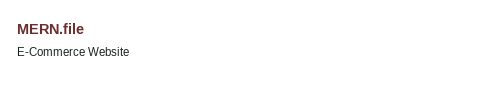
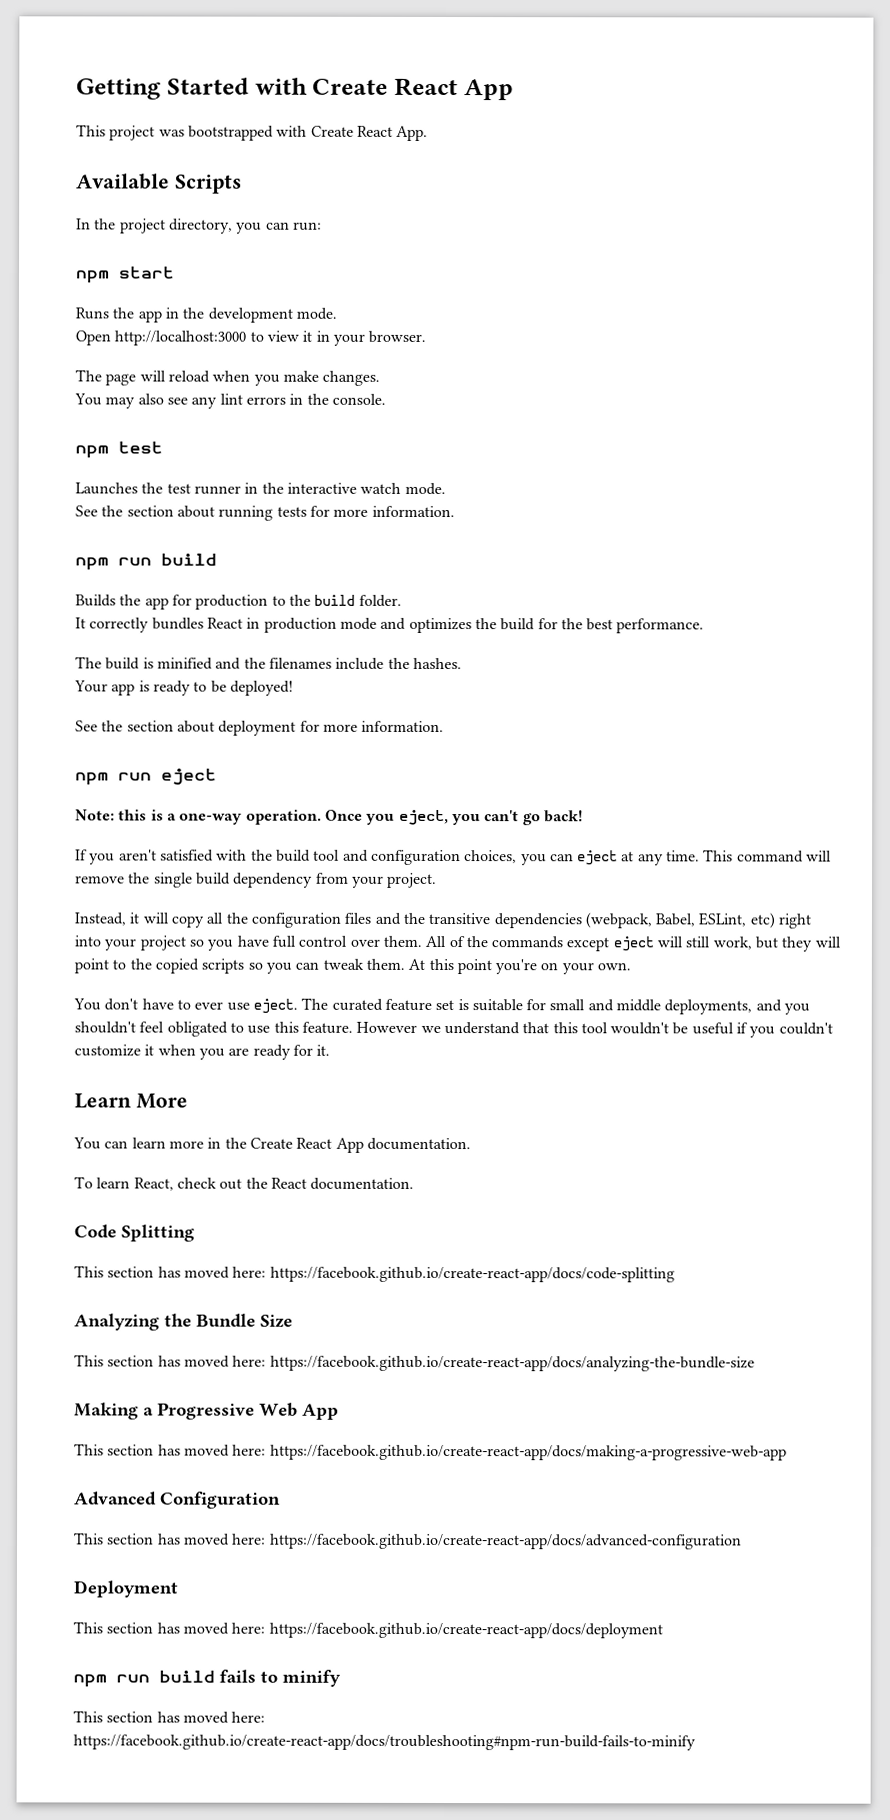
- MERN.file
- E-Commerce Website
+ Getting Started with Create React App
+ This project was bootstrapped with Create React App.
+ Available Scripts
+ In the project directory, you can run:
+ npm start
+ Runs the app in the development mode.
+ Open http://localhost:3000 to view it in your browser.
+ The page will reload when you make changes.
+ You may also see any lint errors in the console.
+ npm test
+ Launches the test runner in the interactive watch mode.
+ See the section about running tests for more information.
+ npm run build
+ Builds the app for production to the build folder.
+ It correctly bundles React in production mode and optimizes the build for the best performance.
+ The build is minified and the filenames include the hashes.
+ Your app is ready to be deployed!
+ See the section about deployment for more information.
+ npm run eject
+ Note: this is a one-way operation. Once you eject, you can't go back!
+ If you aren't satisfied with the build tool and configuration choices, you can eject at any time. This command will remove the single build dependency from your project.
+ Instead, it will copy all the configuration files and the transitive dependencies (webpack, Babel, ESLint, etc) right into your project so you have full control over them. All of the commands except eject will still work, but they will point to the copied scripts so you can tweak them. At this point you're on your own.
+ You don't have to ever use eject. The curated feature set is suitable for small and middle deployments, and you shouldn't feel obligated to use this feature. However we understand that this tool wouldn't be useful if you couldn't customize it when you are ready for it.
+ Learn More
+ You can learn more in the Create React App documentation.
+ To learn React, check out the React documentation.
+ Code Splitting
+ This section has moved here: https://facebook.github.io/create-react-app/docs/code-splitting
+ Analyzing the Bundle Size
+ This section has moved here: https://facebook.github.io/create-react-app/docs/analyzing-the-bundle-size
+ Making a Progressive Web App
+ This section has moved here: https://facebook.github.io/create-react-app/docs/making-a-progressive-web-app
+ Advanced Configuration
+ This section has moved here: https://facebook.github.io/create-react-app/docs/advanced-configuration
+ Deployment
+ This section has moved here: https://facebook.github.io/create-react-app/docs/deployment
+ npm run build fails to minify
+ This section has moved here: https://facebook.github.io/create-react-app/docs/troubleshooting#npm-run-build-fails-to-minify

